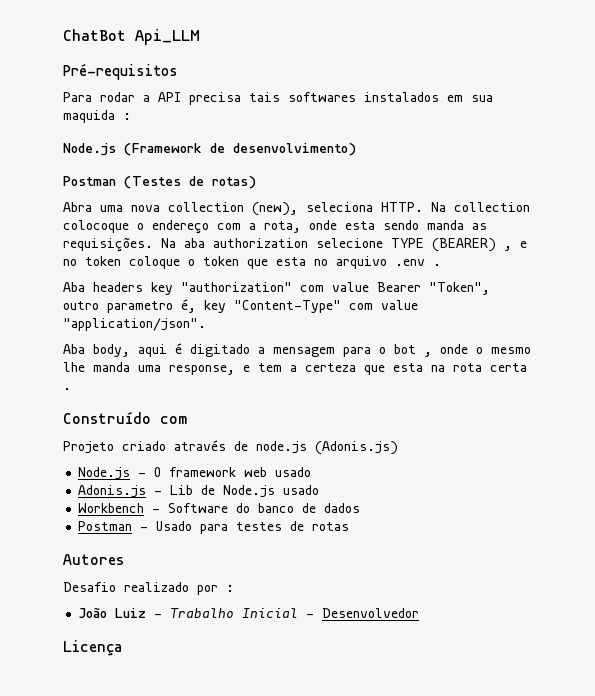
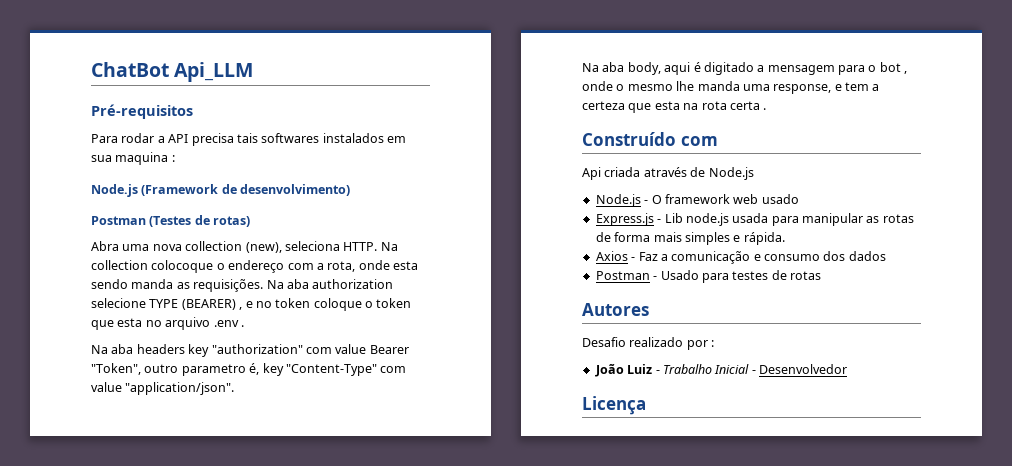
- Para rodar a API precisa tais softwares instalados em sua maquida :
+ Para rodar a API precisa tais softwares instalados em sua maquina :
- Aba headers key "authorization" com value Bearer "Token", outro parametro é, key "Content-Type" com value "application/json".
+ Na aba headers key "authorization" com value Bearer "Token", outro parametro é, key "Content-Type" com value "application/json".
- Aba body, aqui é digitado a mensagem para o bot , onde o mesmo lhe manda uma response, e tem a certeza que esta na rota certa .
+ Na aba body, aqui é digitado a mensagem para o bot , onde o mesmo lhe manda uma response, e tem a certeza que esta na rota certa .
- Projeto criado através de node.js (Adonis.js)
+ Api criada através de Node.js
- Adonis.js - Lib de Node.js usado
- Workbench - Software do banco de dados
+ Express.js - Lib node.js usada para manipular as rotas de forma mais simples e rápida.
+ Axios - Faz a comunicação e consumo dos dados

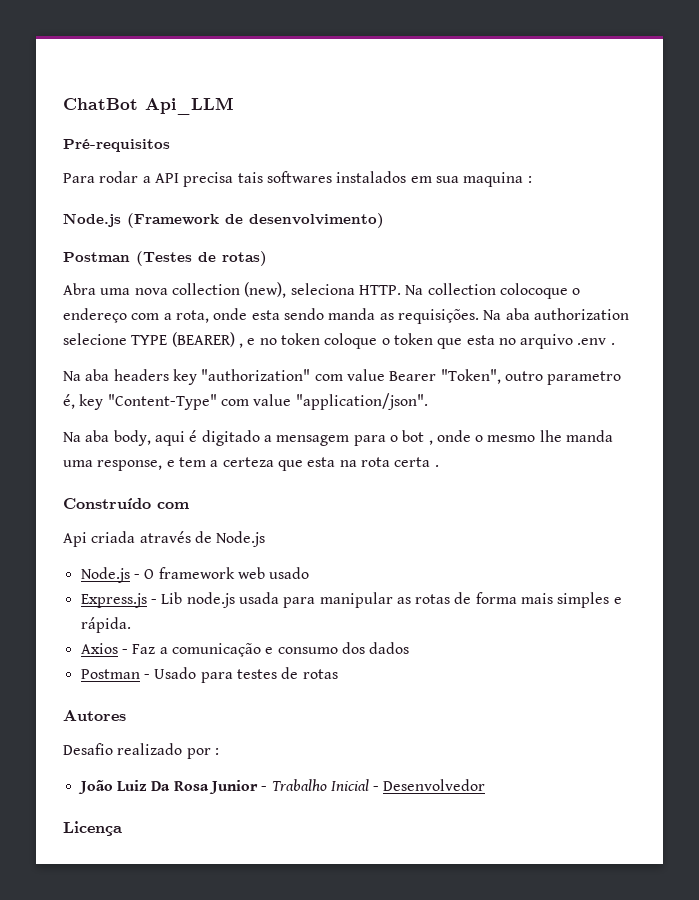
- João Luiz - Trabalho Inicial - Desenvolvedor
+ João Luiz Da Rosa Junior - Trabalho Inicial - Desenvolvedor

